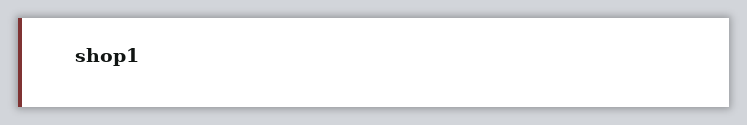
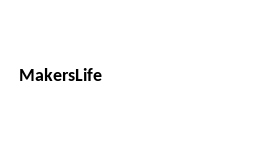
- shop1
+ MakersLife

